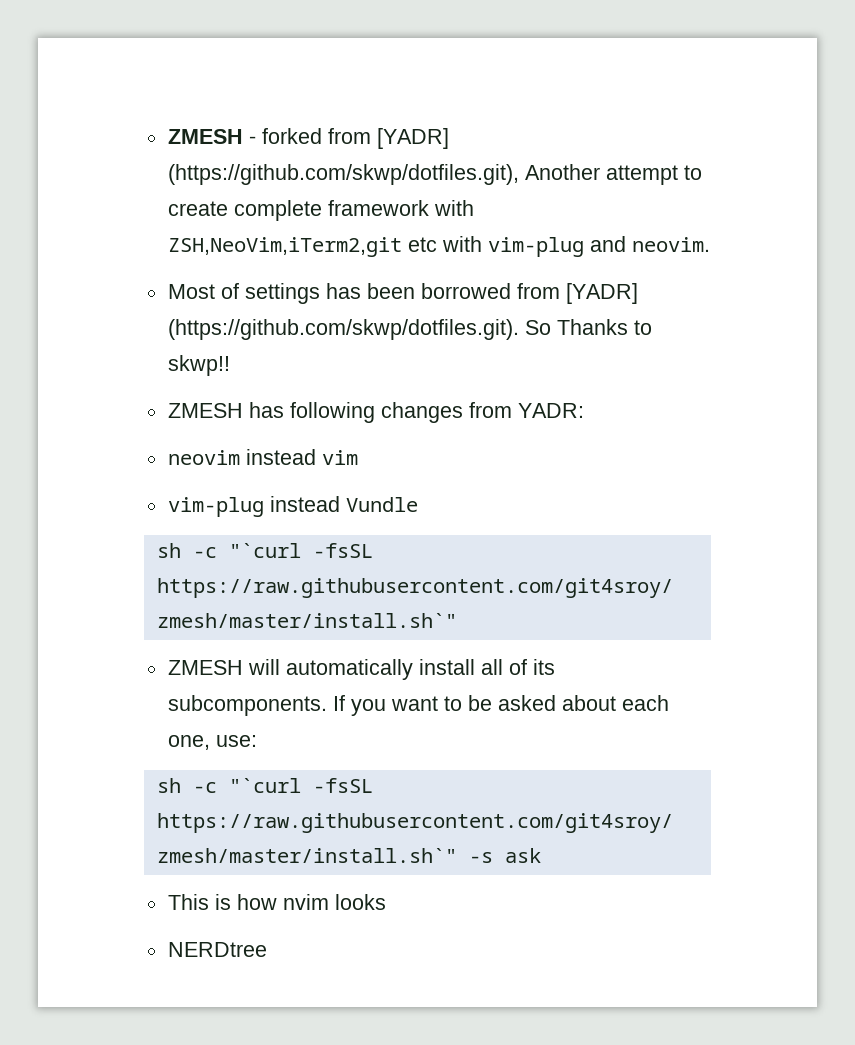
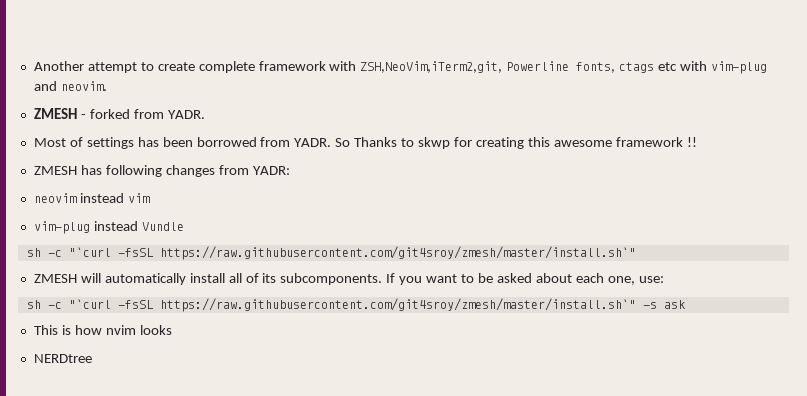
- ZMESH - forked from [YADR] (https://github.com/skwp/dotfiles.git), Another attempt to create complete framework with ZSH,NeoVim,iTerm2,git etc with vim-plug and neovim.
+ Another attempt to create complete framework with ZSH,NeoVim,iTerm2,git, Powerline fonts, ctags etc with vim-plug and neovim.
+ ZMESH - forked from YADR.
- Most of settings has been borrowed from [YADR] (https://github.com/skwp/dotfiles.git). So Thanks to skwp!!
+ Most of settings has been borrowed from YADR. So Thanks to skwp for creating this awesome framework !!

